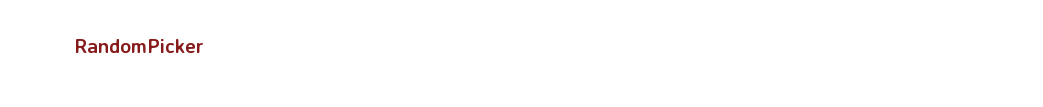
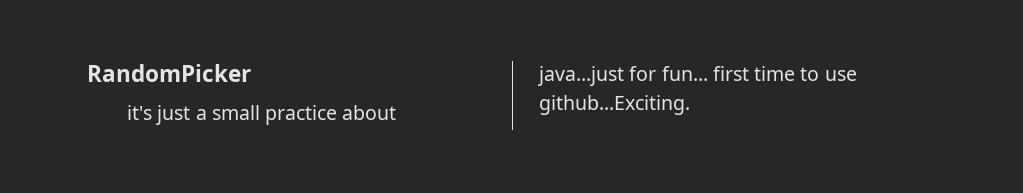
+ it's just a small practice about java...just for fun... first time to use github...Exciting.

